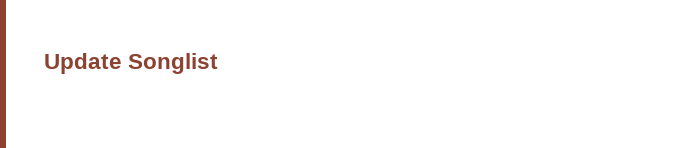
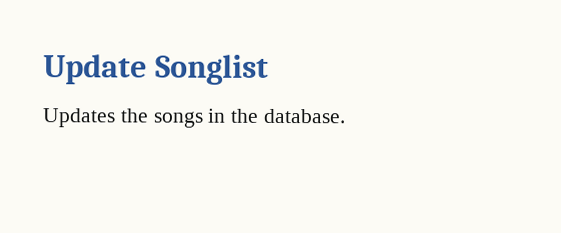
+ Updates the songs in the database.

